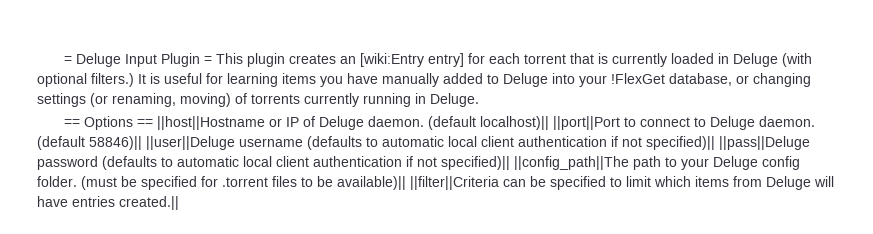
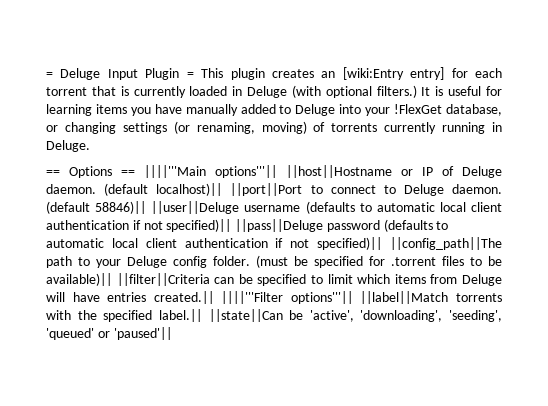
- == Options == ||host||Hostname or IP of Deluge daemon.
+ == Options == ||||'''Main options'''|| ||host||Hostname or IP of Deluge daemon.
- (must be specified for .torrent files to be available)|| ||filter||Criteria can be specified to limit which items from Deluge will have entries created.||
+ (must be specified for .torrent files to be available)|| ||filter||Criteria can be specified to limit which items from Deluge will have entries created.|| ||||'''Filter options'''|| ||label||Match torrents with the specified label.|| ||state||Can be 'active', 'downloading', 'seeding', 'queued' or 'paused'||

